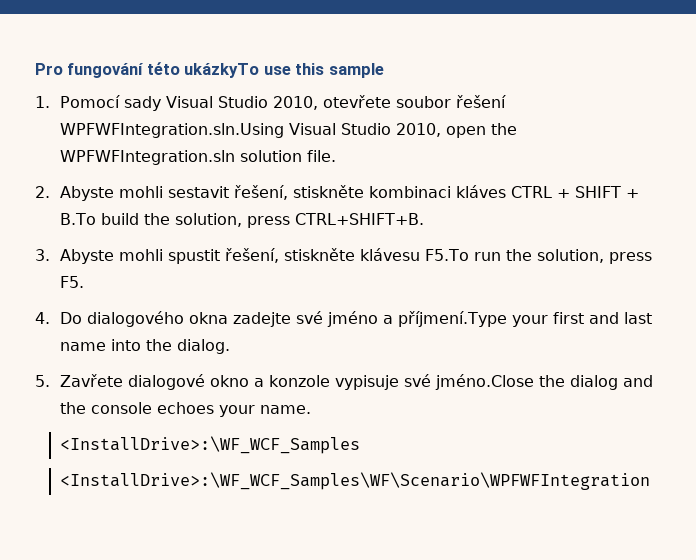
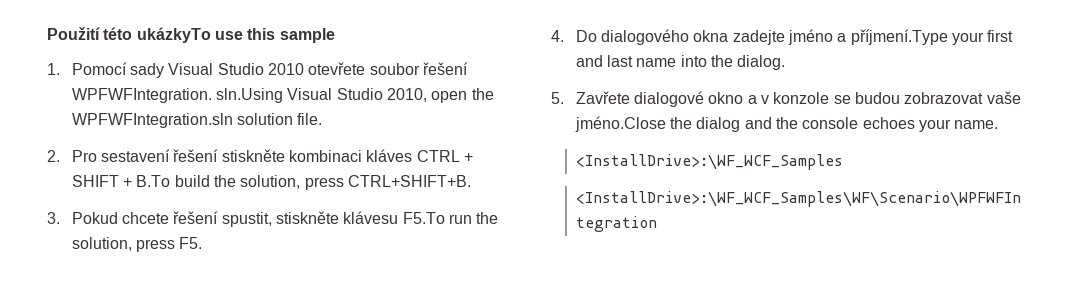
- Pro fungování této ukázkyTo use this sample
+ Použití této ukázkyTo use this sample
- 1. Pomocí sady Visual Studio 2010, otevřete soubor řešení WPFWFIntegration.sln.Using Visual Studio 2010, open the WPFWFIntegration.sln solution file.
+ 1. Pomocí sady Visual Studio 2010 otevřete soubor řešení WPFWFIntegration. sln.Using Visual Studio 2010, open the WPFWFIntegration.sln solution file.
- 2. Abyste mohli sestavit řešení, stiskněte kombinaci kláves CTRL + SHIFT + B.To build the solution, press CTRL+SHIFT+B.
+ 2. Pro sestavení řešení stiskněte kombinaci kláves CTRL + SHIFT + B.To build the solution, press CTRL+SHIFT+B.
- 3. Abyste mohli spustit řešení, stiskněte klávesu F5.To run the solution, press F5.
+ 3. Pokud chcete řešení spustit, stiskněte klávesu F5.To run the solution, press F5.
- 4. Do dialogového okna zadejte své jméno a příjmení.Type your first and last name into the dialog.
+ 4. Do dialogového okna zadejte jméno a příjmení.Type your first and last name into the dialog.
- 5. Zavřete dialogové okno a konzole vypisuje své jméno.Close the dialog and the console echoes your name.
+ 5. Zavřete dialogové okno a v konzole se budou zobrazovat vaše jméno.Close the dialog and the console echoes your name.

